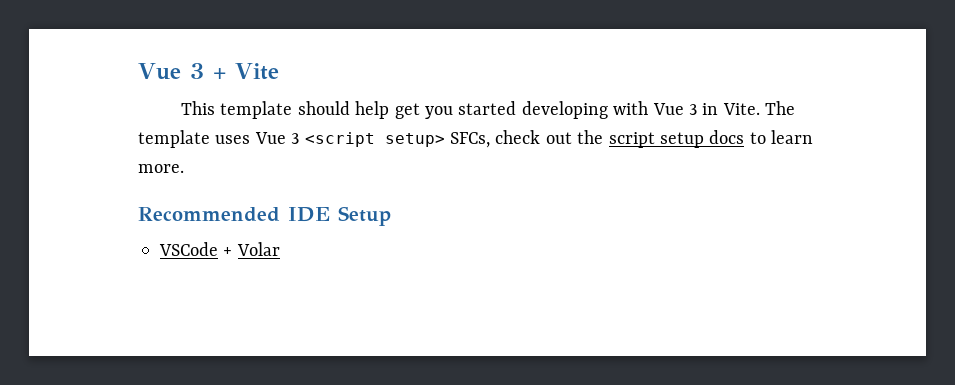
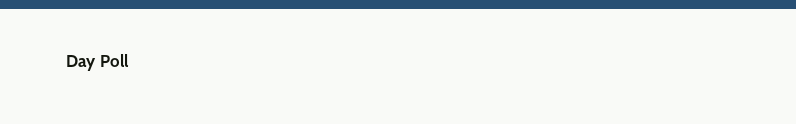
- Vue 3 + Vite
- This template should help get you started developing with Vue 3 in Vite. The template uses Vue 3 <script setup> SFCs, check out the script setup docs to learn more.
- Recommended IDE Setup
- VSCode + Volar
+ Day Poll

